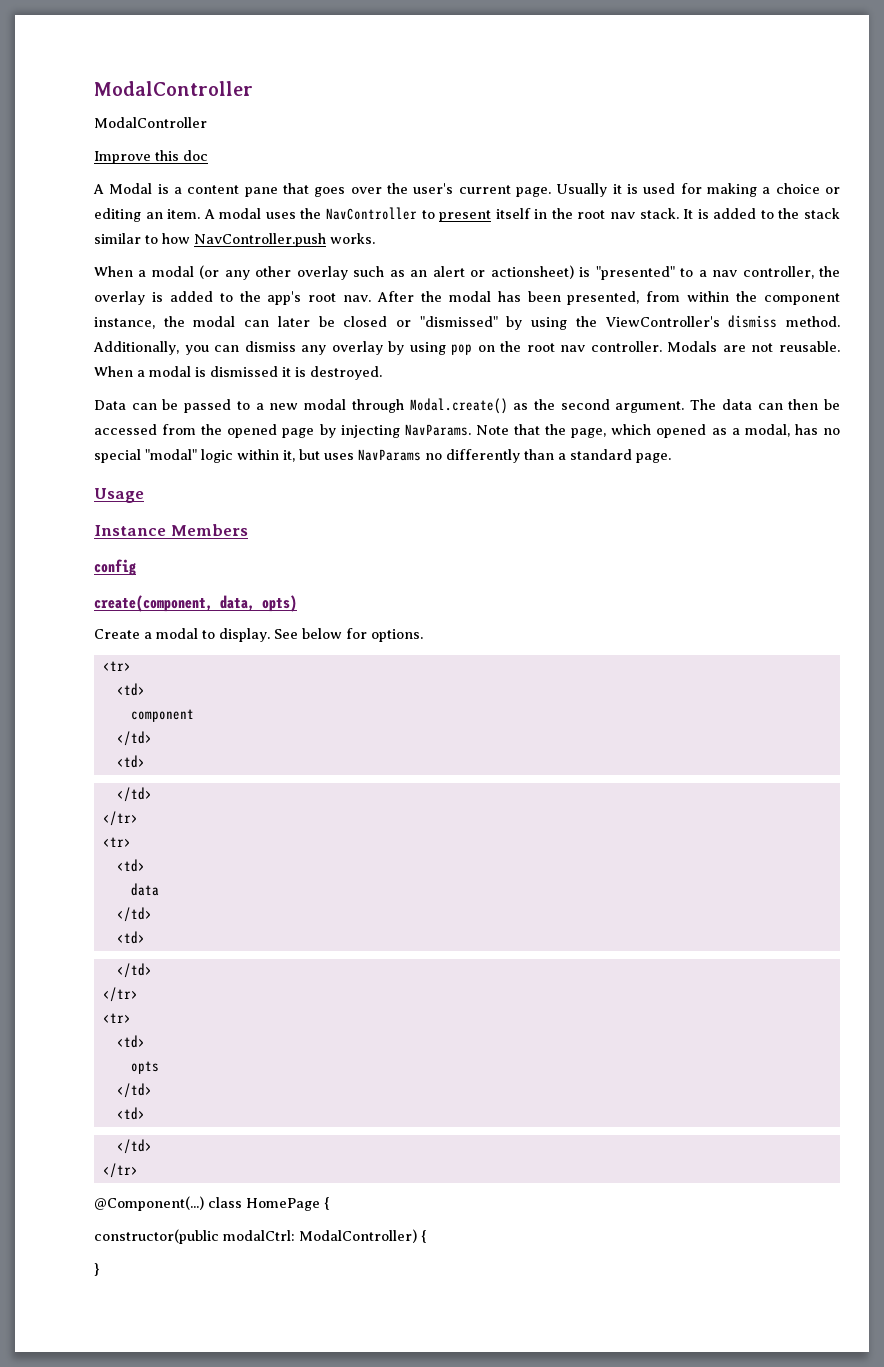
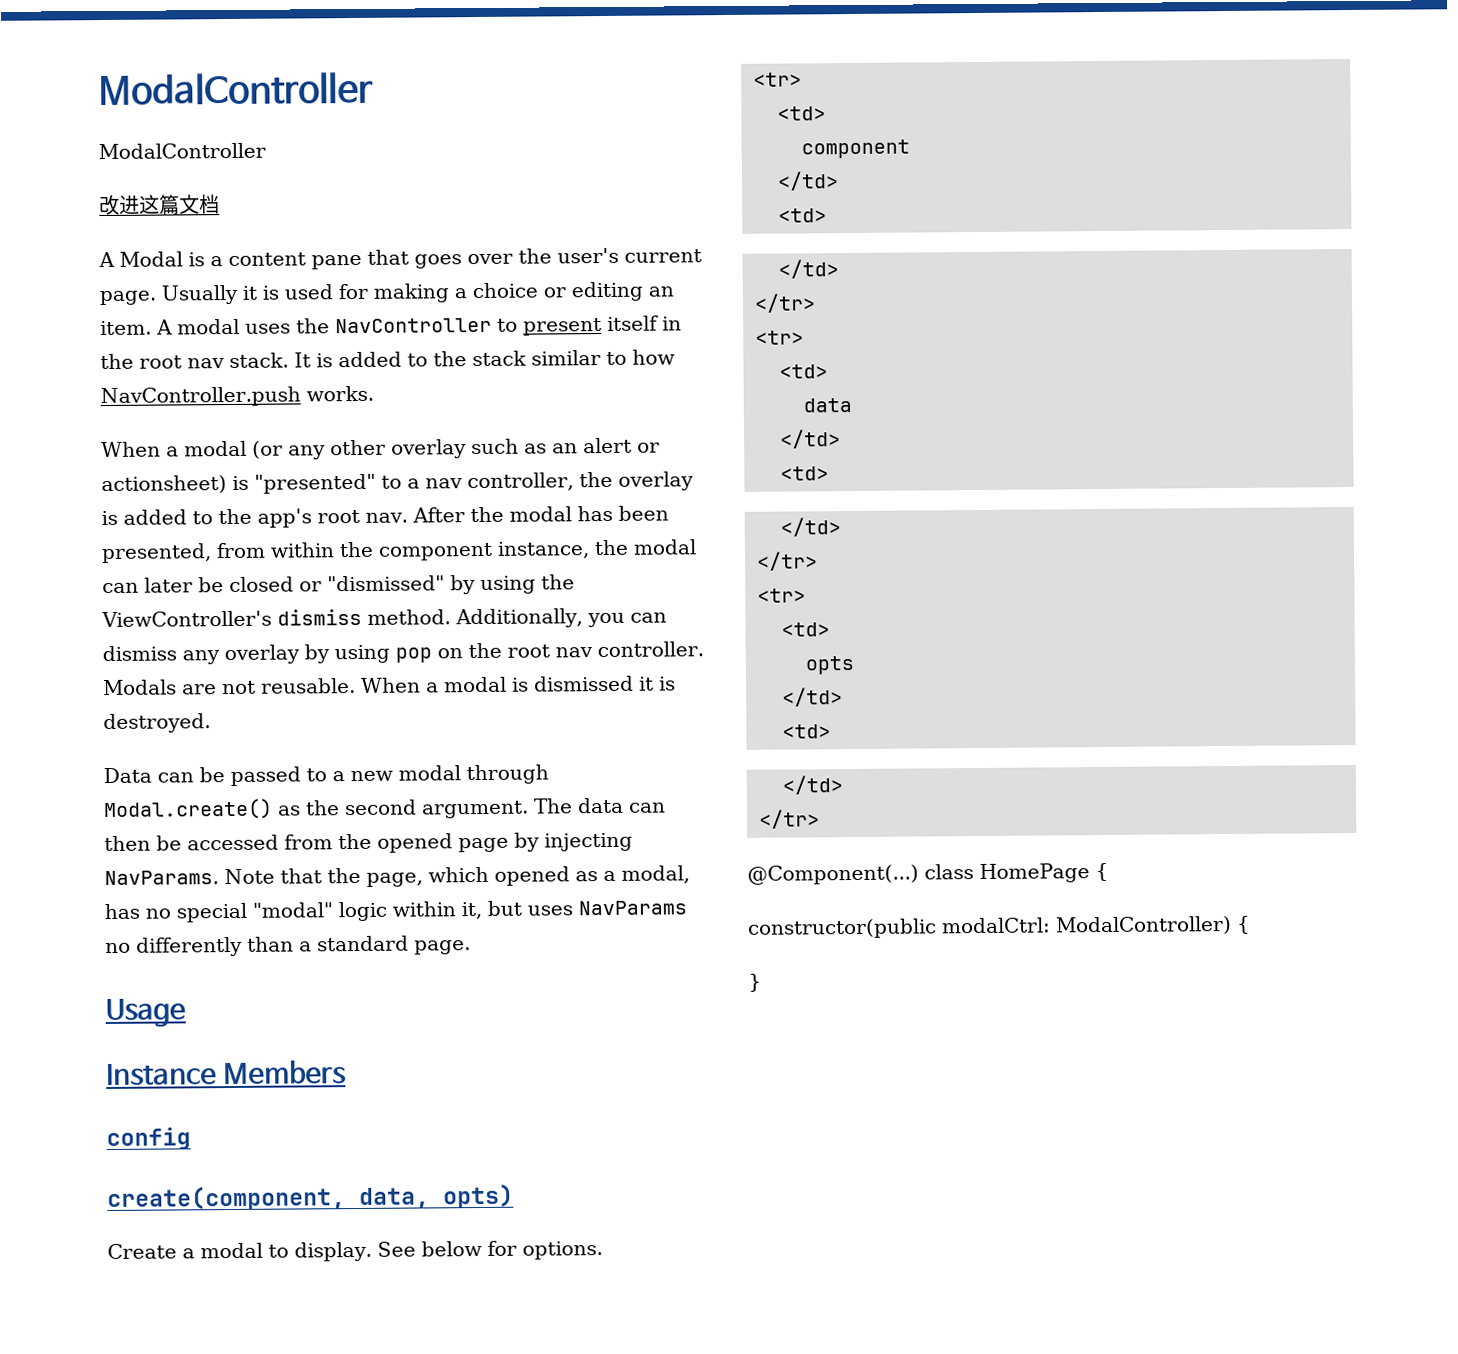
- Improve this doc
+ 改进这篇文档

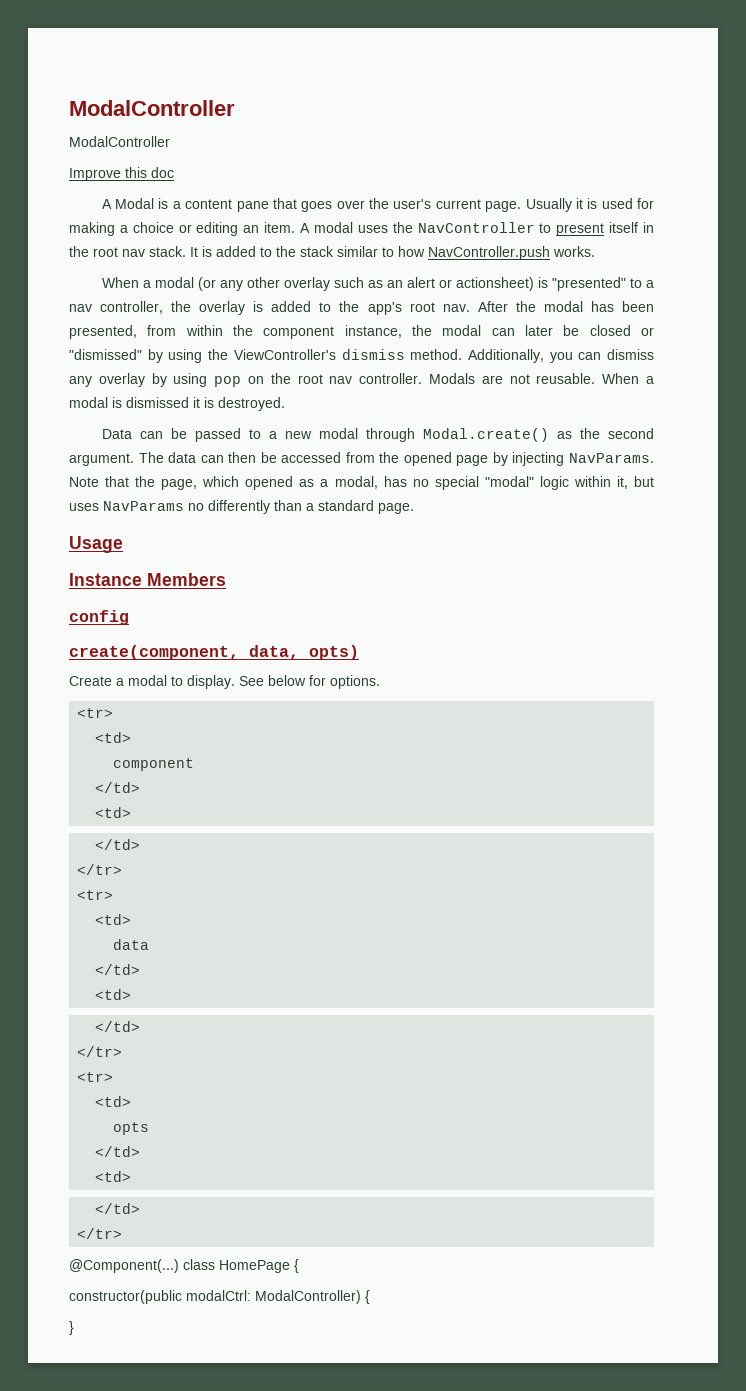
- 改进这篇文档
+ Improve this doc

